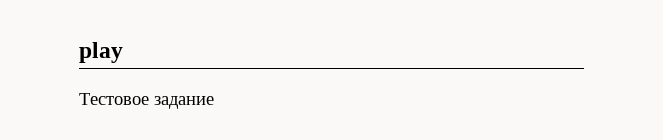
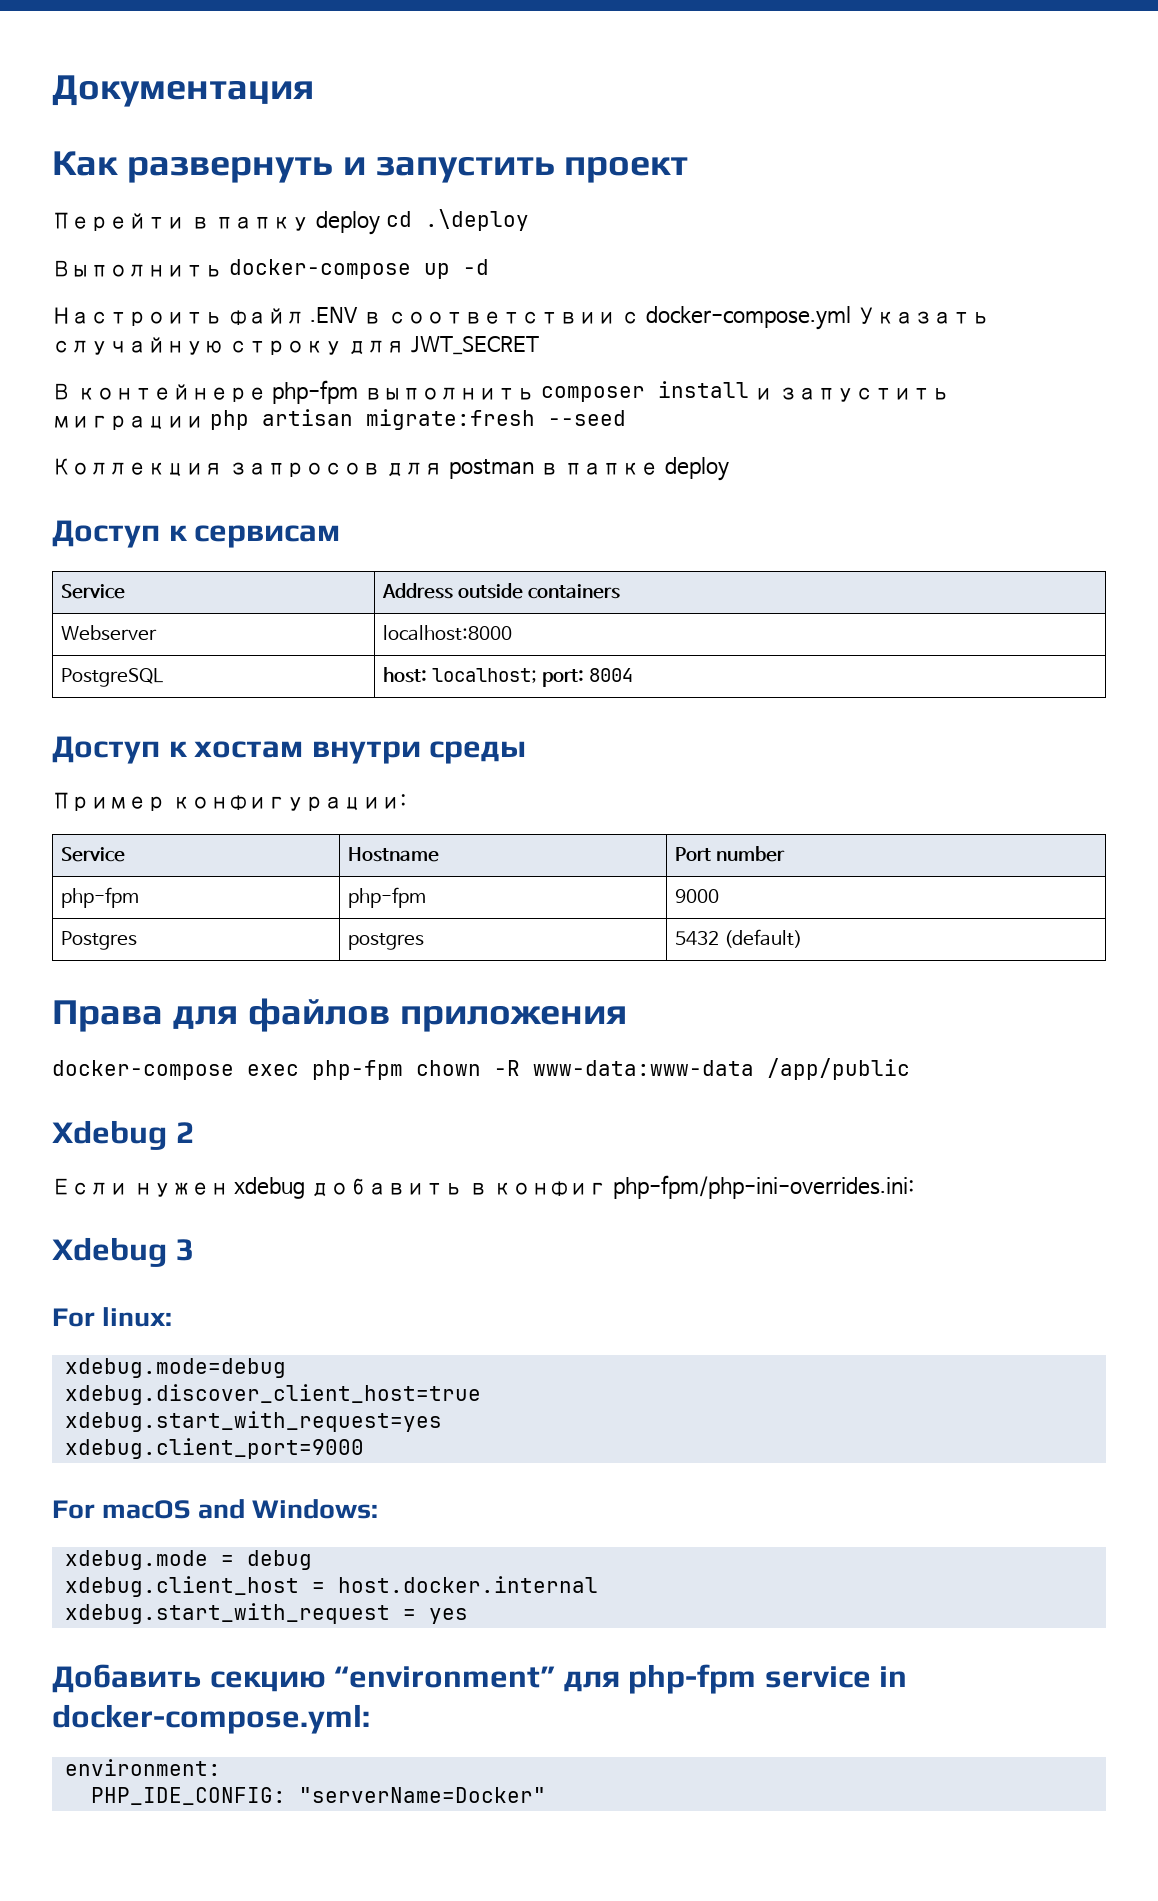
- play
- Тестовое задание
+ Документация
+ Как развернуть и запустить проект
+ Перейти в папку deploy cd .\deploy
+ Выполнить docker-compose up -d
+ Настроить файл .ENV в соответствии с docker-compose.yml Указать случайную строку для JWT_SECRET
+ В контейнере php-fpm выполнить composer install и запустить миграции php artisan migrate:fresh --seed
+ Коллекция запросов для postman в папке deploy
+ Доступ к сервисам
+ Service | Address outside containers
+ Webserver | localhost:8000
+ PostgreSQL | host: localhost; port: 8004
+ Доступ к хостам внутри среды
+ Пример конфигурации:
+ Service | Hostname | Port number
+ php-fpm | php-fpm | 9000
+ Postgres | postgres | 5432 (default)
+ Права для файлов приложения
+ docker-compose exec php-fpm chown -R www-data:www-data /app/public
+ Xdebug 2
+ Если нужен xdebug добавить в конфиг php-fpm/php-ini-overrides.ini:
+ Xdebug 3
+ For linux:
+ xdebug.mode=debug
+ xdebug.discover_client_host=true
+ xdebug.start_with_request=yes
+ xdebug.client_port=9000
+ For macOS and Windows:
+ xdebug.mode = debug
+ xdebug.client_host = host.docker.internal
+ xdebug.start_with_request = yes
+ Добавить секцию “environment” для php-fpm service in docker-compose.yml:
+ environment:
+ PHP_IDE_CONFIG: "serverName=Docker"

